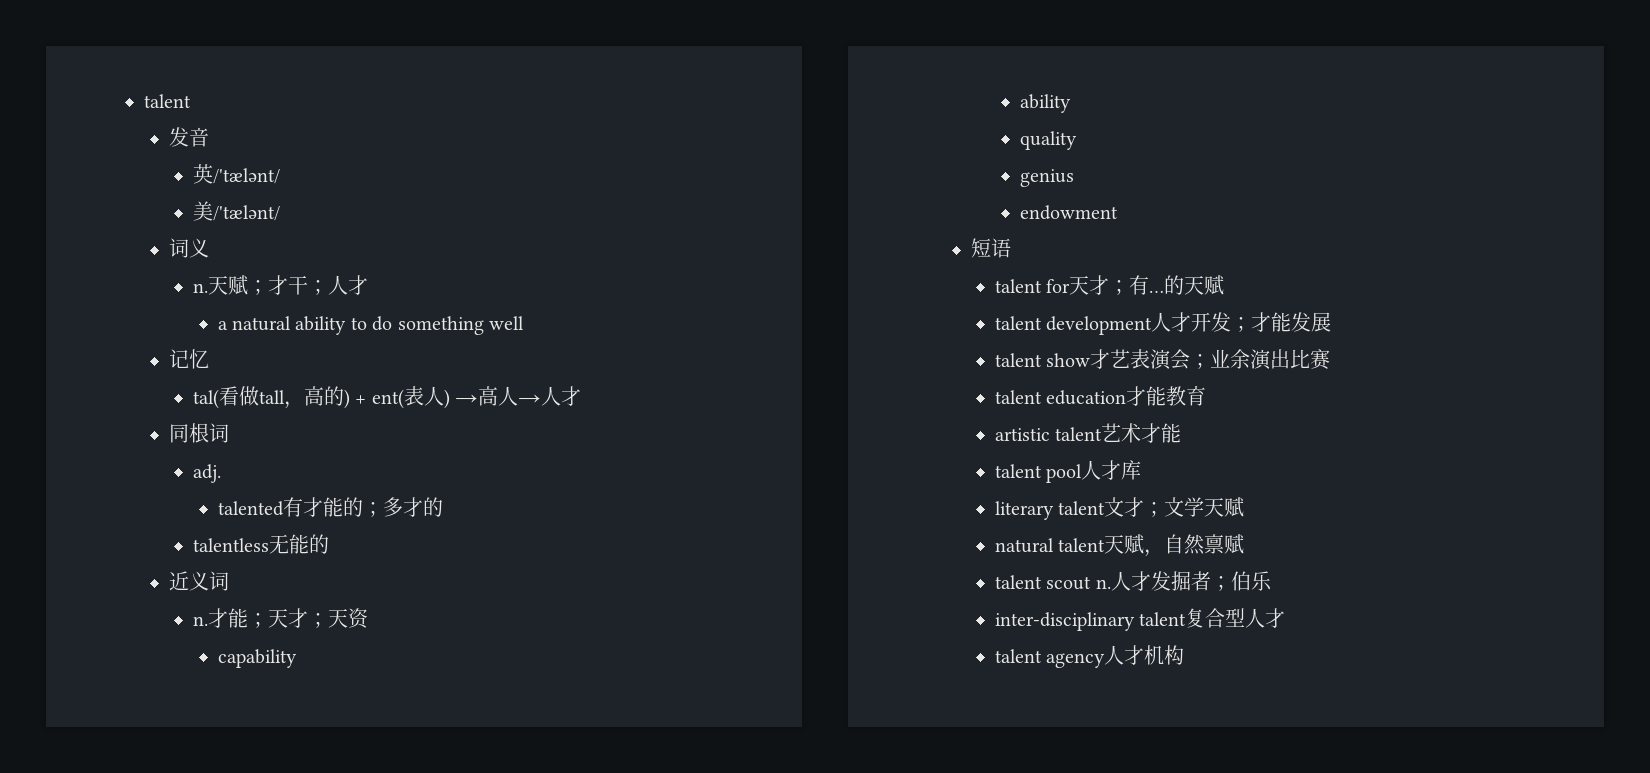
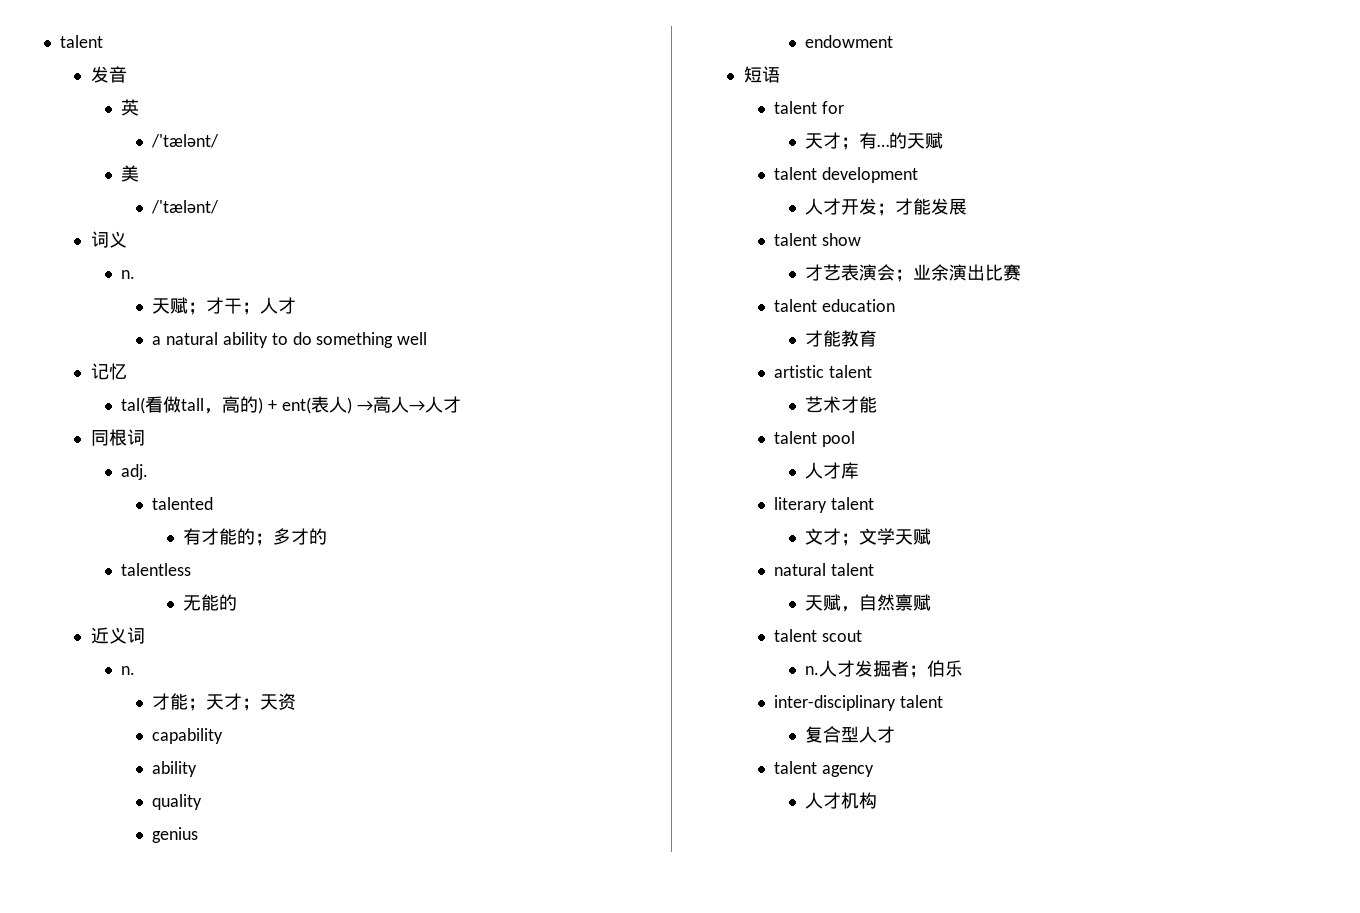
- 英/'tælənt/
+ 英
+ /'tælənt/
- 美/'tælənt/
+ 美
+ /'tælənt/
  词义
- n.天赋；才干；人才
+ n.
+ 天赋；才干；人才
- talented有才能的；多才的
+ talented
+ 有才能的；多才的
- talentless无能的
+ talentless
+ 无能的
  近义词
- n.才能；天才；天资
+ n.
+ 才能；天才；天资
- talent for天才；有…
+ talent for
+ 天才；有…
- talent development人才开发；才能发展
+ talent development
+ 人才开发；才能发展
- talent show才艺表演会；业余演出比赛
+ talent show
+ 才艺表演会；业余演出比赛
- talent education才能教育
+ talent education
+ 才能教育
- artistic talent艺术才能
+ artistic talent
+ 艺术才能
- talent pool人才库
+ talent pool
+ 人才库
- literary talent文才；文学天赋
+ literary talent
+ 文才；文学天赋
- natural talent天赋，自然禀赋
+ natural talent
+ 天赋，自然禀赋
- talent scout n.
+ talent scout
+ n.
- inter-disciplinary talent复合型人才
+ inter-disciplinary talent
+ 复合型人才
- talent agency人才机构
+ talent agency
+ 人才机构

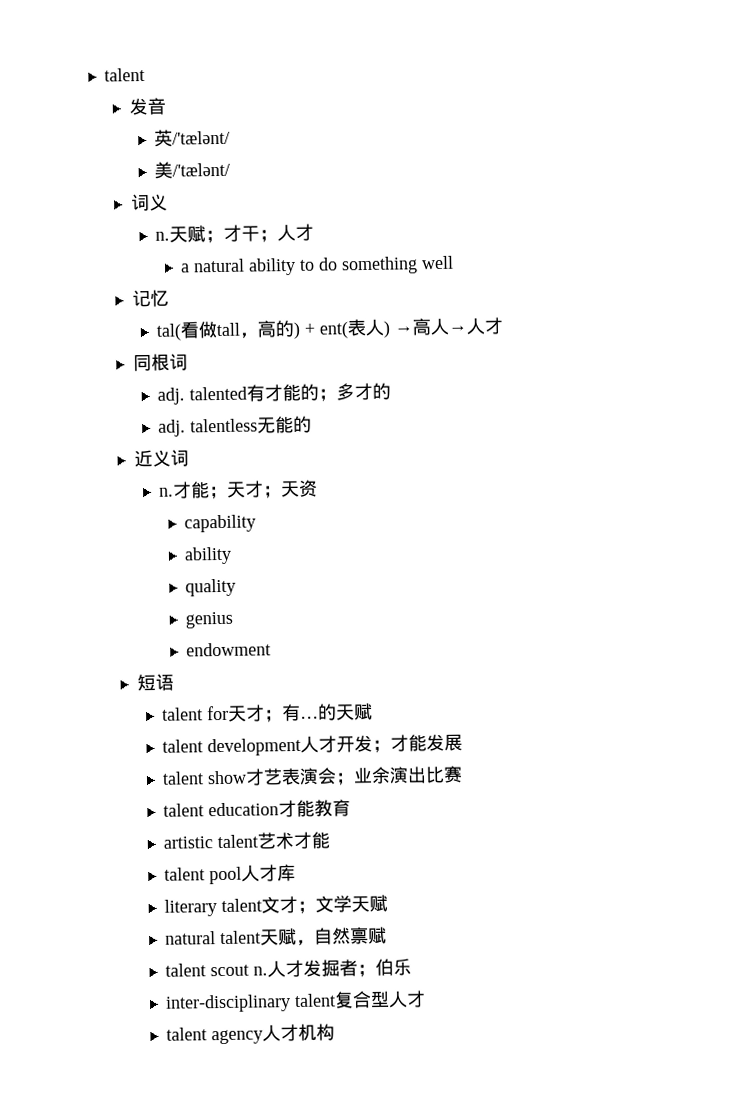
- 英
- /'tælənt/
+ 英/'tælənt/
- 美
- /'tælənt/
+ 美/'tælənt/
  词义
- n.
- 天赋；才干；人才
+ n.天赋；才干；人才
- adj.
- talented
- 有才能的；多才的
+ adj. talented有才能的；多才的
- talentless
- 无能的
+ adj. talentless无能的
  近义词
- n.
- 才能；天才；天资
+ n.才能；天才；天资
- talent for
- 天才；有…
+ talent for天才；有…
- talent development
- 人才开发；才能发展
+ talent development人才开发；才能发展
- talent show
- 才艺表演会；业余演出比赛
+ talent show才艺表演会；业余演出比赛
- talent education
- 才能教育
+ talent education才能教育
- artistic talent
- 艺术才能
+ artistic talent艺术才能
- talent pool
- 人才库
+ talent pool人才库
- literary talent
- 文才；文学天赋
+ literary talent文才；文学天赋
- natural talent
- 天赋，自然禀赋
+ natural talent天赋，自然禀赋
- talent scout
- n.
+ talent scout n.
- inter-disciplinary talent
- 复合型人才
+ inter-disciplinary talent复合型人才
- talent agency
- 人才机构
+ talent agency人才机构

